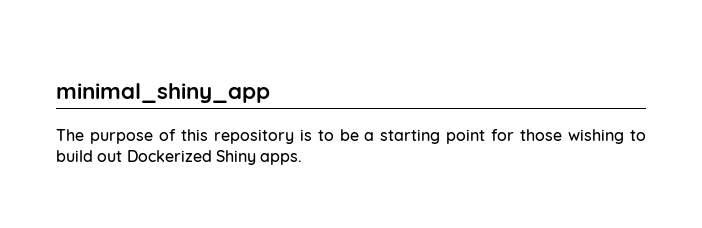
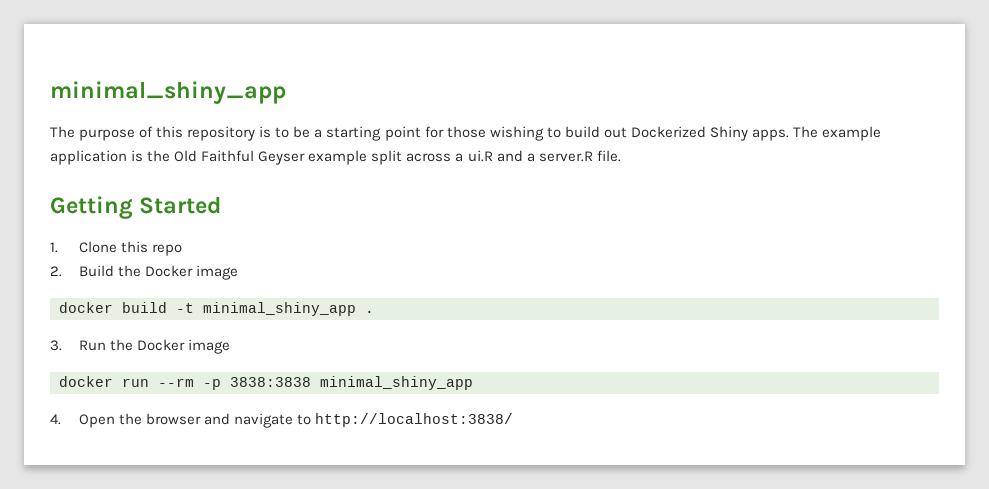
+ The example application is the Old Faithful Geyser example split across a ui.R and a server.R file.
+ Getting Started
+ 1. Clone this repo
+ 2. Build the Docker image
+ docker build -t minimal_shiny_app .
+ 3. Run the Docker image
+ docker run --rm -p 3838:3838 minimal_shiny_app
+ 4. Open the browser and navigate to http://localhost:3838/

